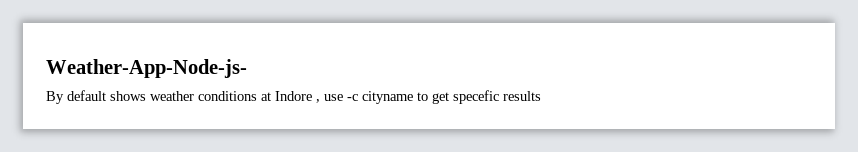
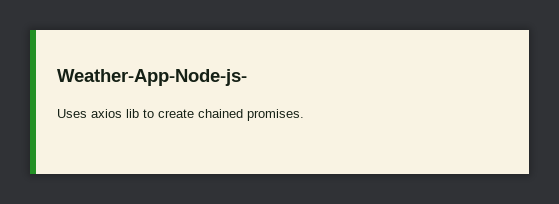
- By default shows weather conditions at Indore , use -c cityname to get specefic results
+ Uses axios lib to create chained promises.

